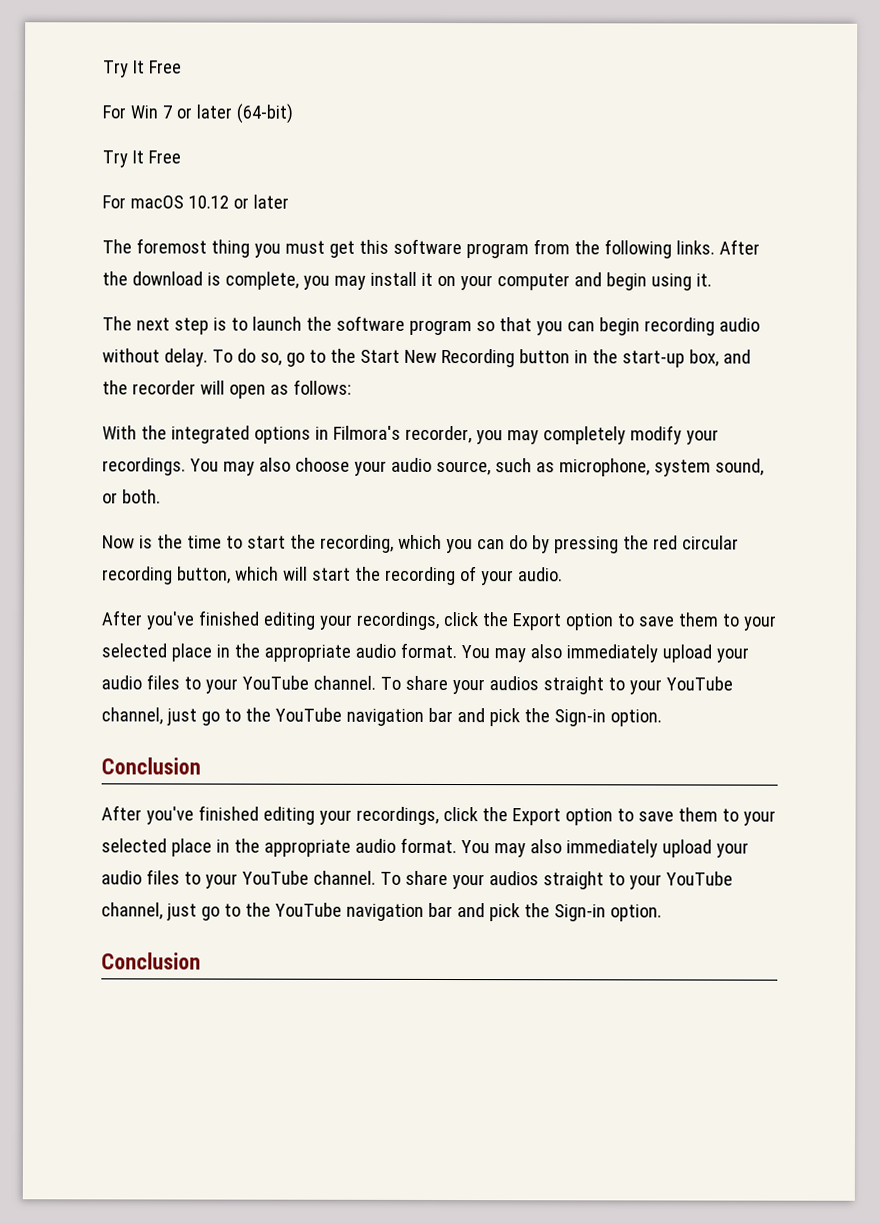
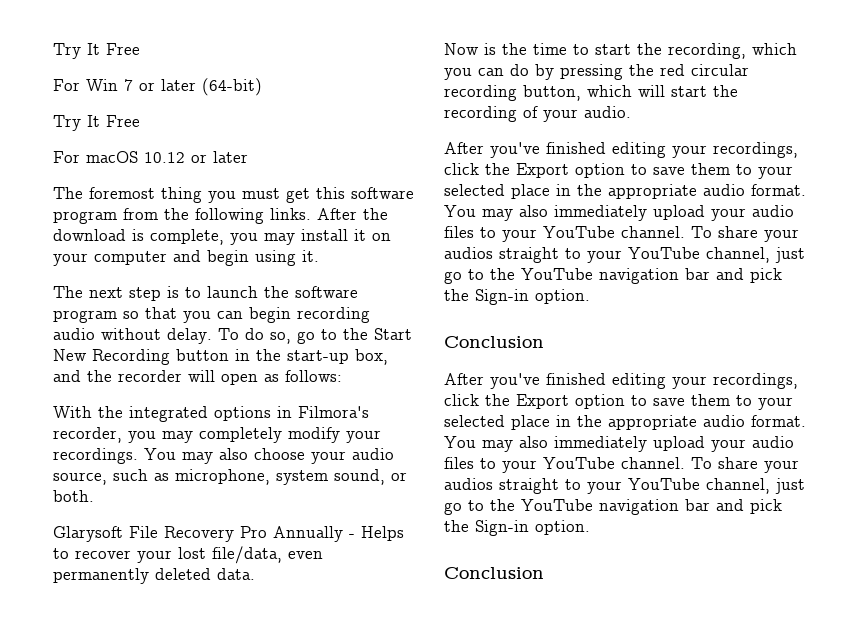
+ Glarysoft File Recovery Pro Annually - Helps to recover your lost file/data, even permanently deleted data.

